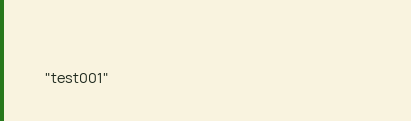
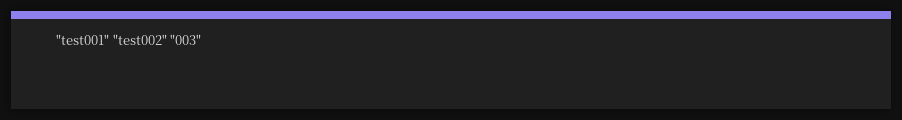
- "test001"
+ "test001" "test002" "003"

